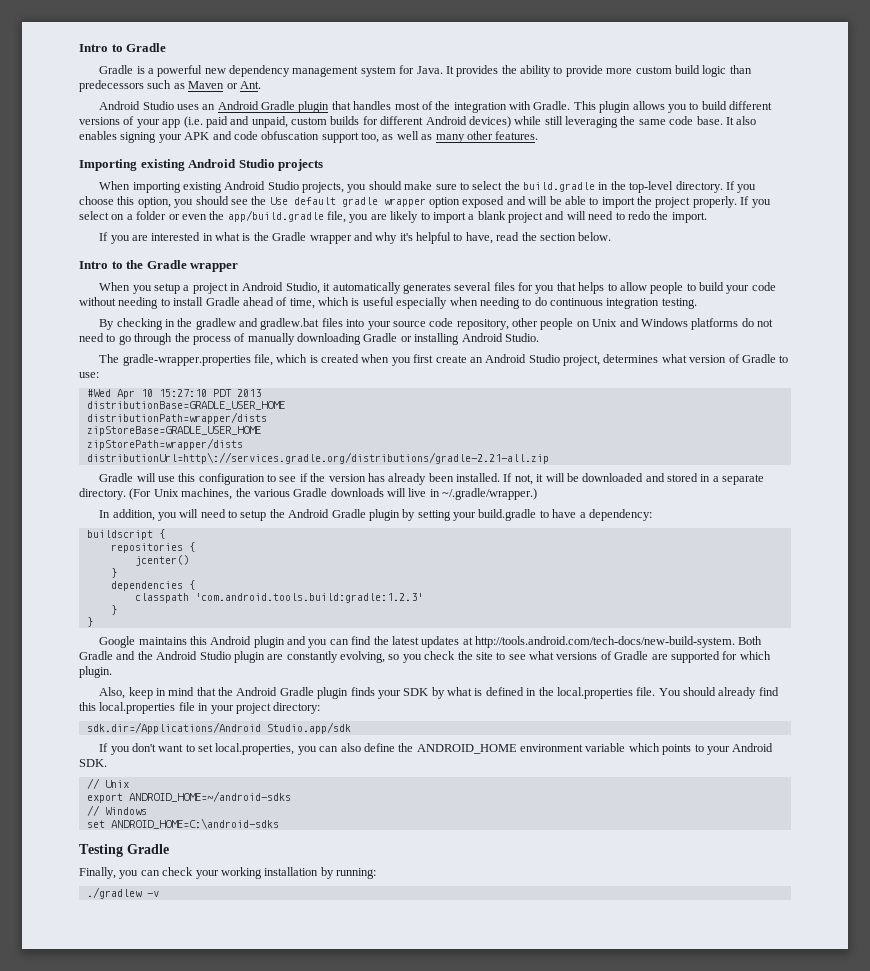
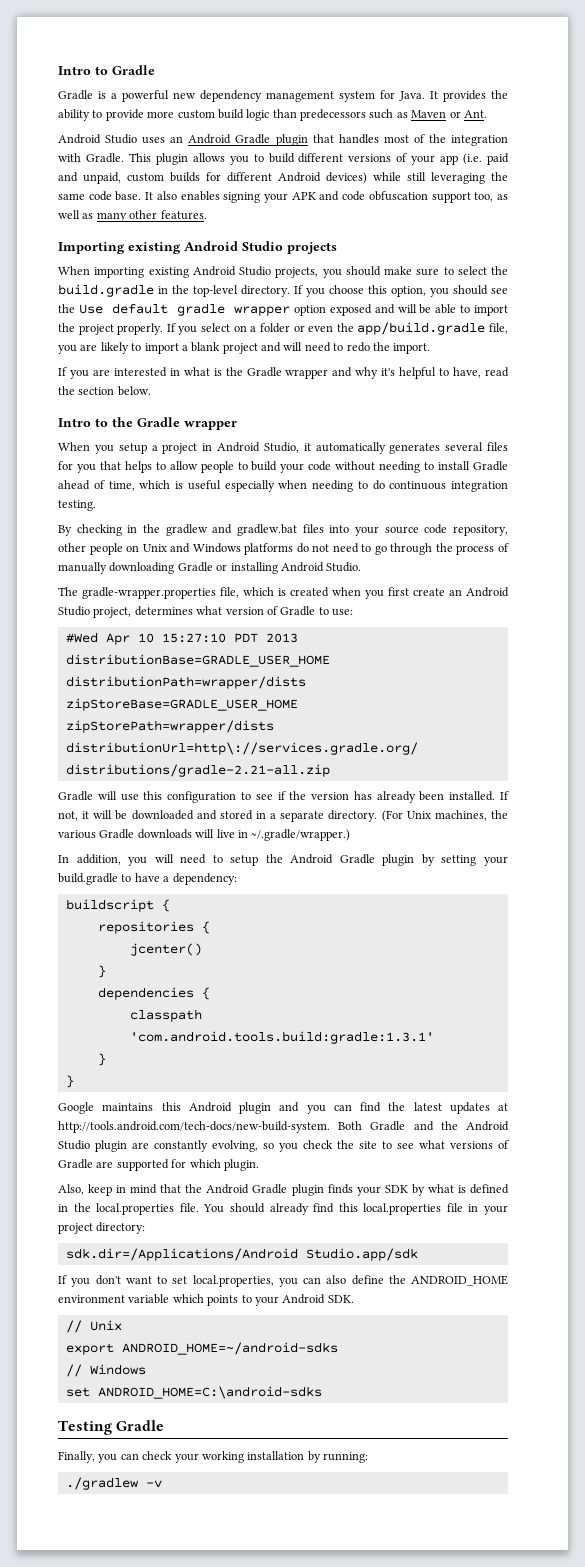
- classpath 'com.android.tools.build:gradle:1.2.3'
+ classpath 'com.android.tools.build:gradle:1.3.1'

